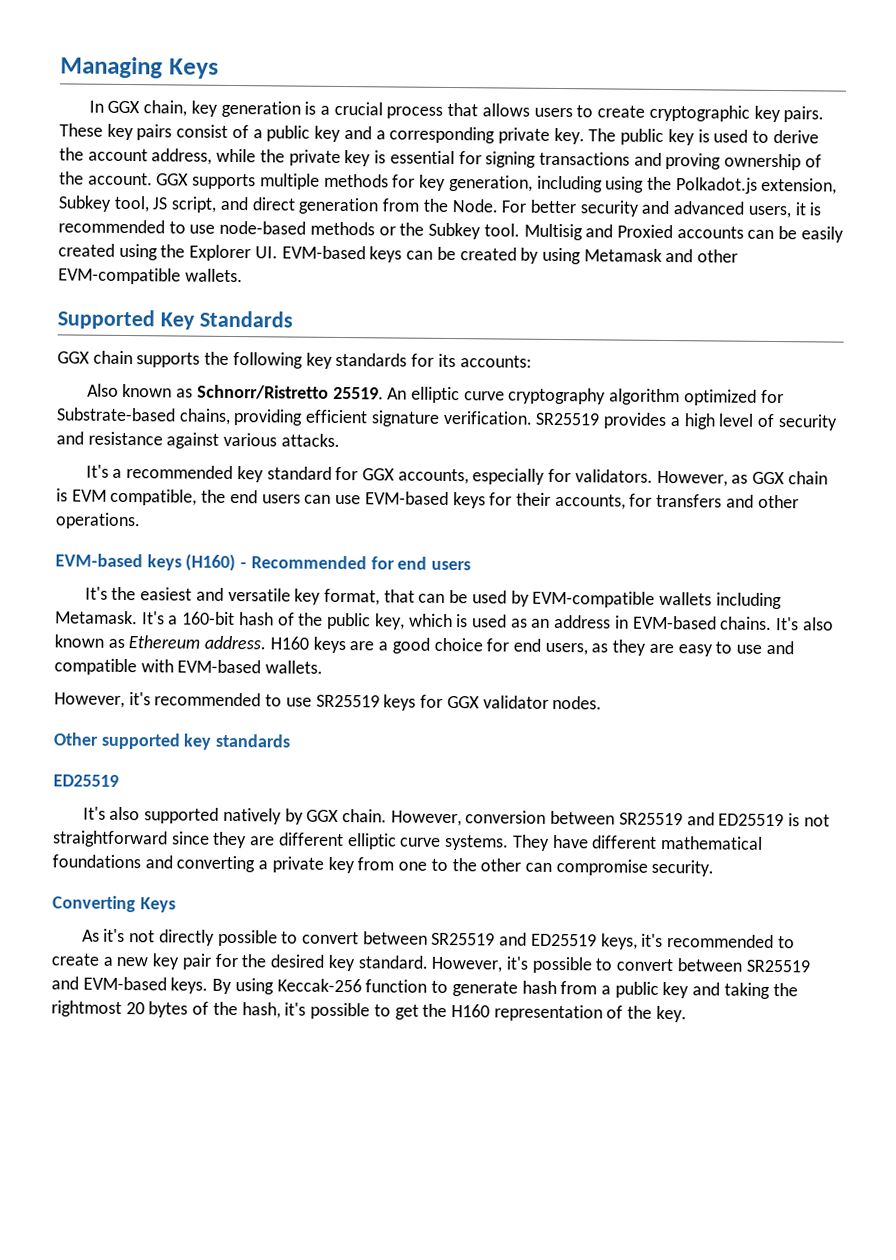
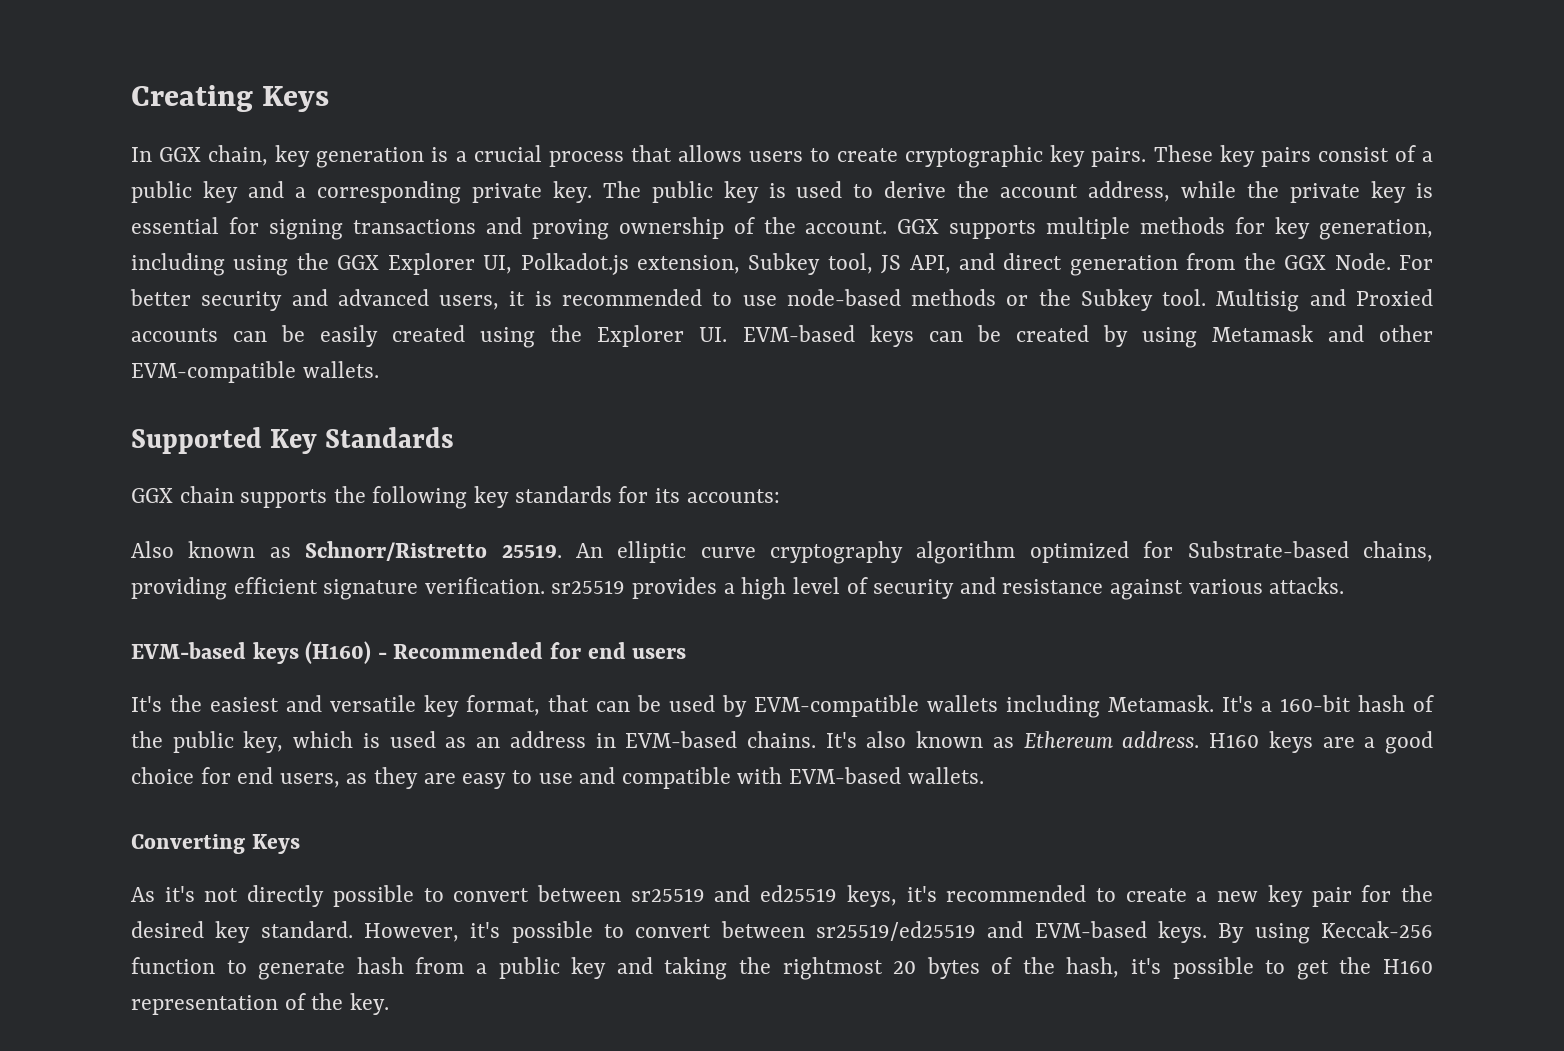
- Managing Keys
+ Creating Keys
- GGX supports multiple methods for key generation, including using the Polkadot.js extension, Subkey tool, JS script, and direct generation from the Node.
+ GGX supports multiple methods for key generation, including using the GGX Explorer UI, Polkadot.js extension, Subkey tool, JS API, and direct generation from the GGX Node.
- An elliptic curve cryptography algorithm optimized for Substrate-based chains, providing efficient signature verification. SR25519 provides a high level of security and resistance against various attacks.
+ An elliptic curve cryptography algorithm optimized for Substrate-based chains, providing efficient signature verification. sr25519 provides a high level of security and resistance against various attacks.
- It's a recommended key standard for GGX accounts, especially for validators. However, as GGX chain is EVM compatible, the end users can use EVM-based keys for their accounts, for transfers and other operations.
- However, it's recommended to use SR25519 keys for GGX validator nodes.
- Other supported key standards
- ED25519
- It's also supported natively by GGX chain. However, conversion between SR25519 and ED25519 is not straightforward since they are different elliptic curve systems. They have different mathematical foundations and converting a private key from one to the other can compromise security.
- As it's not directly possible to convert between SR25519 and ED25519 keys, it's recommended to create a new key pair for the desired key standard.
+ As it's not directly possible to convert between sr25519 and ed25519 keys, it's recommended to create a new key pair for the desired key standard.
- However, it's possible to convert between SR25519 and EVM-based keys.
+ However, it's possible to convert between sr25519/ed25519 and EVM-based keys.

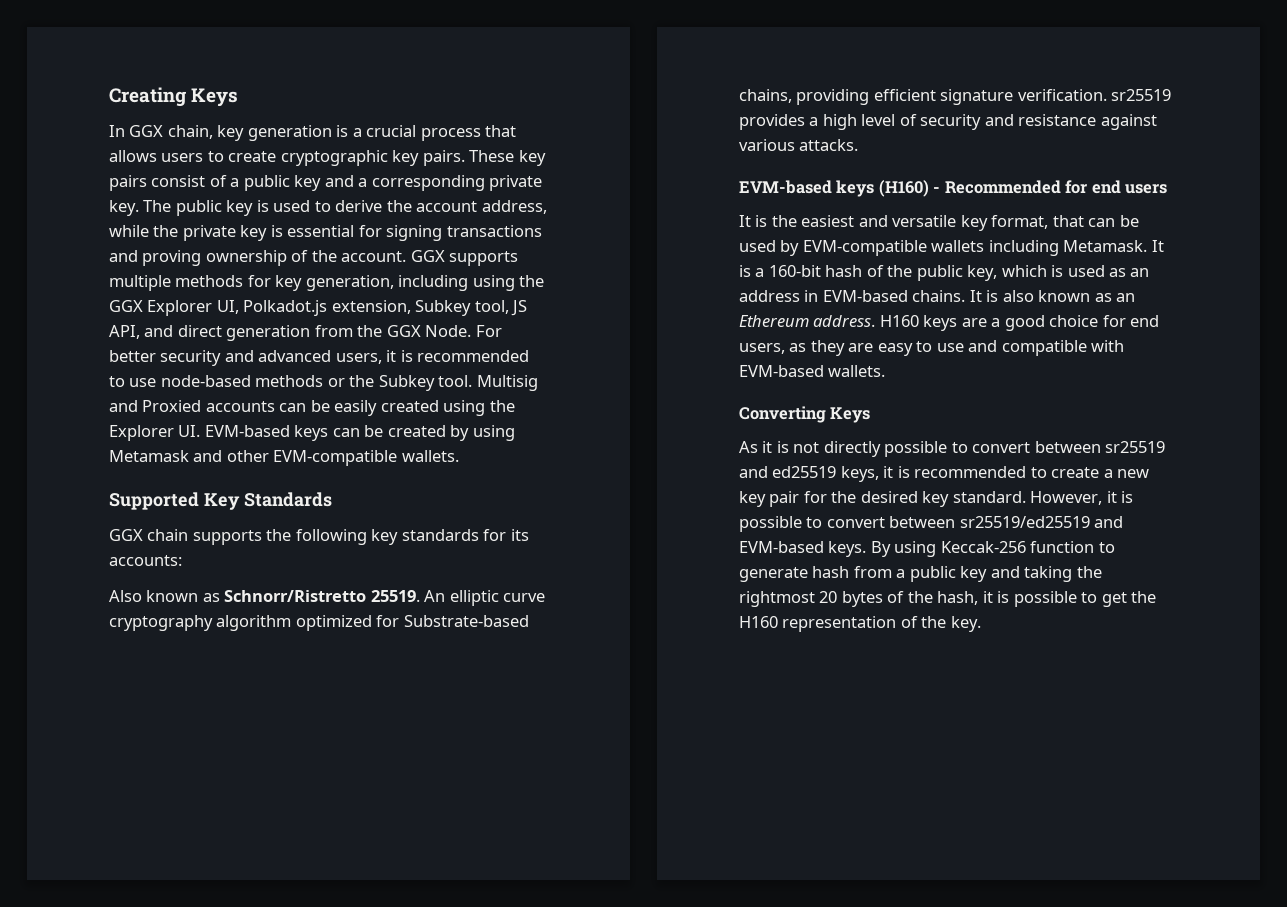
- It's the easiest and versatile key format, that can be used by EVM-compatible wallets including Metamask.
+ It is the easiest and versatile key format, that can be used by EVM-compatible wallets including Metamask.
- It's a 160-bit hash of the public key, which is used as an address in EVM-based chains.
+ It is a 160-bit hash of the public key, which is used as an address in EVM-based chains.
- It's also known as Ethereum address.
+ It is also known as an Ethereum address.
- As it's not directly possible to convert between sr25519 and ed25519 keys, it's recommended to create a new key pair for the desired key standard.
+ As it is not directly possible to convert between sr25519 and ed25519 keys, it is recommended to create a new key pair for the desired key standard.
- However, it's possible to convert between sr25519/ed25519 and EVM-based keys.
+ However, it is possible to convert between sr25519/ed25519 and EVM-based keys.
- By using Keccak-256 function to generate hash from a public key and taking the rightmost 20 bytes of the hash, it's possible to get the H160 representation of the key.
+ By using Keccak-256 function to generate hash from a public key and taking the rightmost 20 bytes of the hash, it is possible to get the H160 representation of the key.

